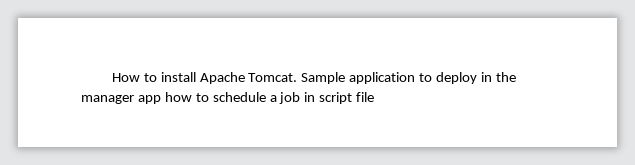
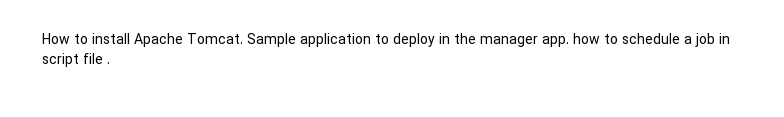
- Sample application to deploy in the manager app how to schedule a job in script file
+ Sample application to deploy in the manager app. how to schedule a job in script file .

